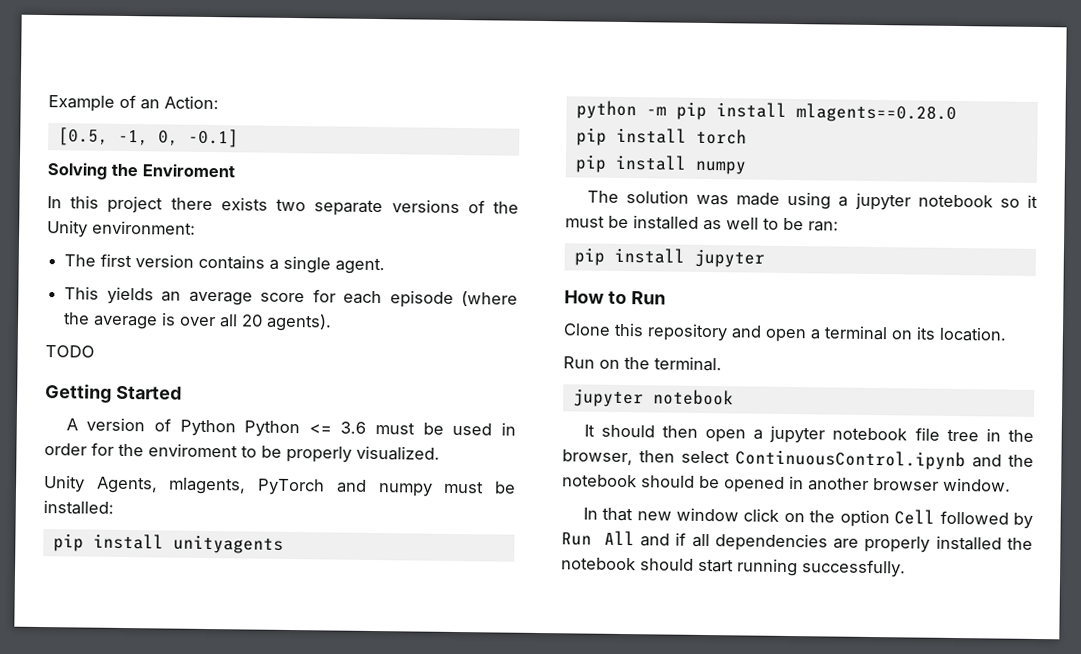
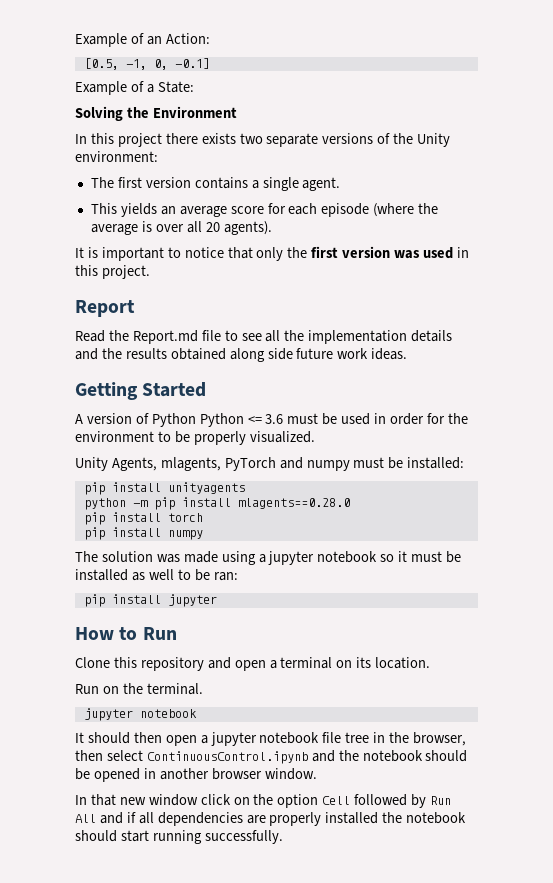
+ Example of a State:
- Solving the Enviroment
+ Solving the Environment
- TODO
+ It is important to notice that only the first version was used in this project.
+ Report
+ Read the Report.md file to see all the implementation details and the results obtained along side future work ideas.
- A version of Python Python <= 3.6 must be used in order for the enviroment to be properly visualized.
+ A version of Python Python <= 3.6 must be used in order for the environment to be properly visualized.

